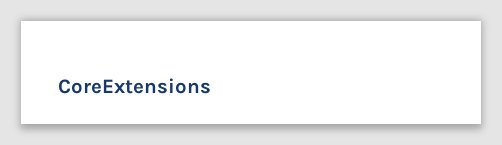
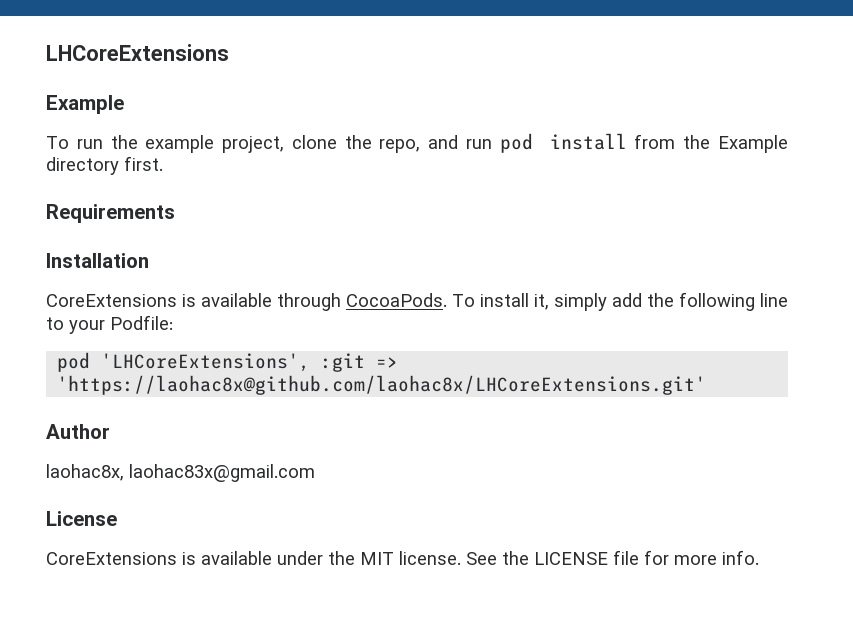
- CoreExtensions
+ LHCoreExtensions
+ Example
+ To run the example project, clone the repo, and run pod install from the Example directory first.
+ Requirements
+ Installation
+ CoreExtensions is available through CocoaPods. To install it, simply add the following line to your Podfile:
+ pod 'LHCoreExtensions', :git => 'https://laohac8x@github.com/laohac8x/LHCoreExtensions.git'
+ Author
+ laohac8x, laohac83x@gmail.com
+ License
+ CoreExtensions is available under the MIT license. See the LICENSE file for more info.

